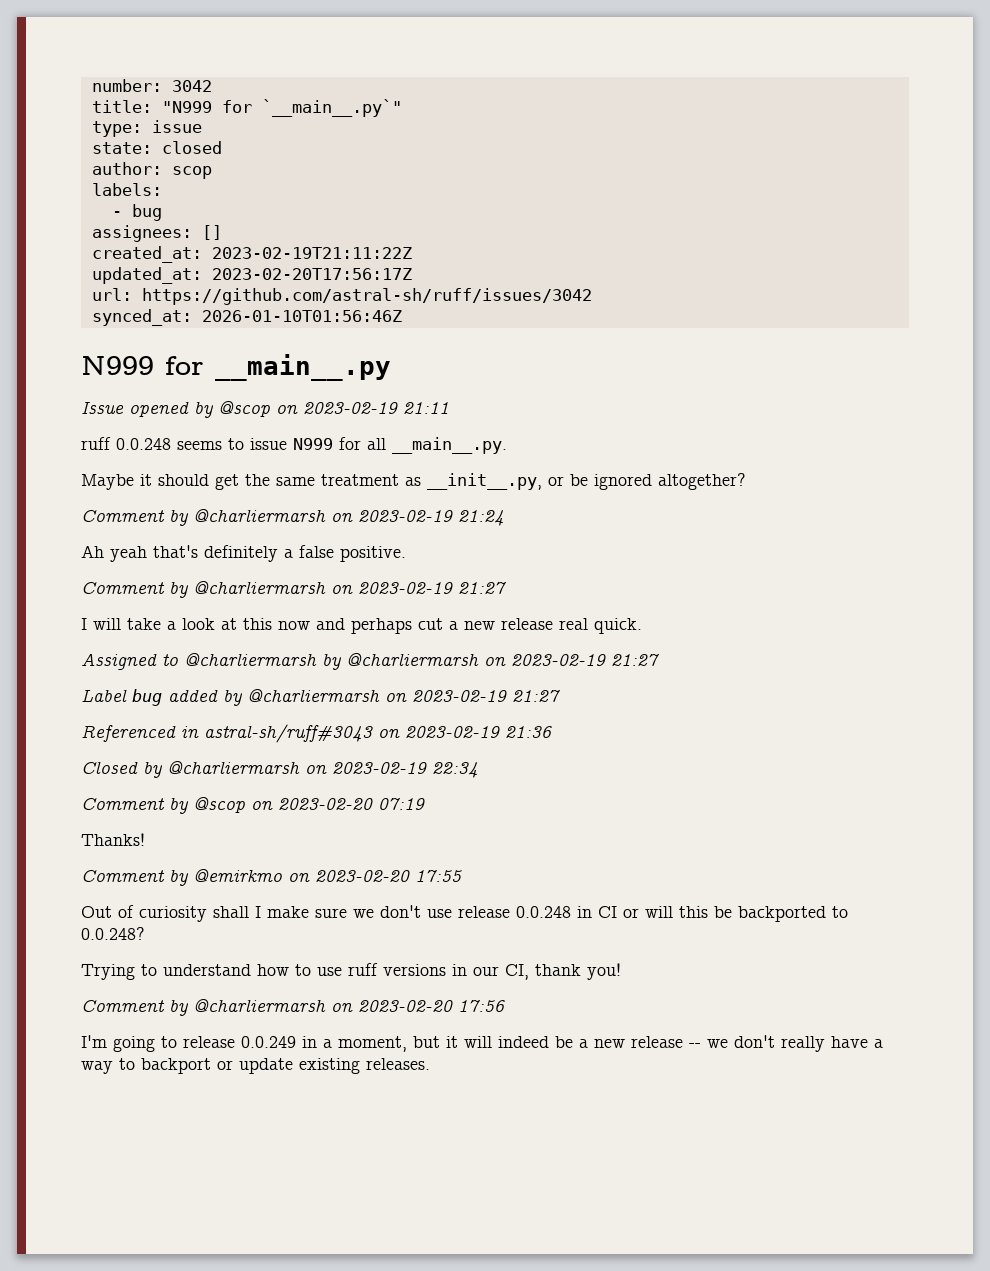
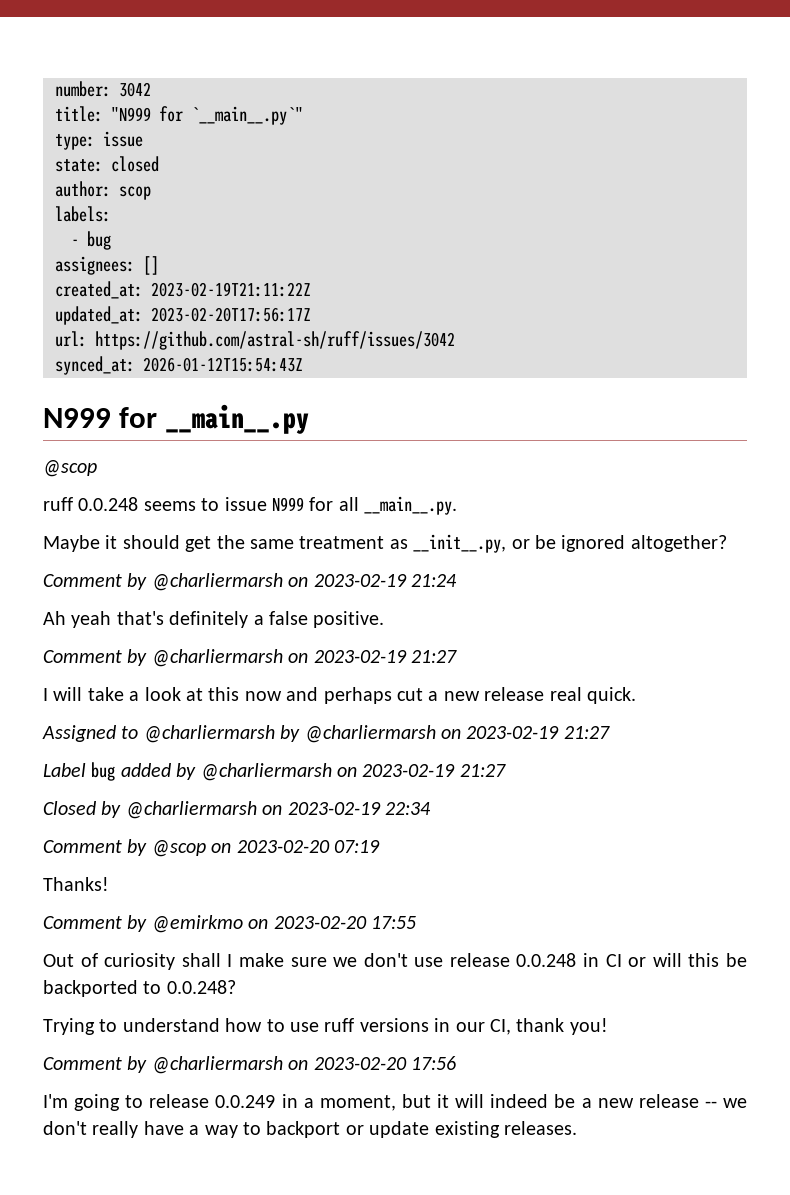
- synced_at: 2026-01-10T01:56:46Z
+ synced_at: 2026-01-12T15:54:43Z
  N999 for __main__.py
- Issue opened by @scop on 2023-02-19 21:11
+ @scop
- Referenced in astral-sh/ruff#3043 on 2023-02-19 21:36

